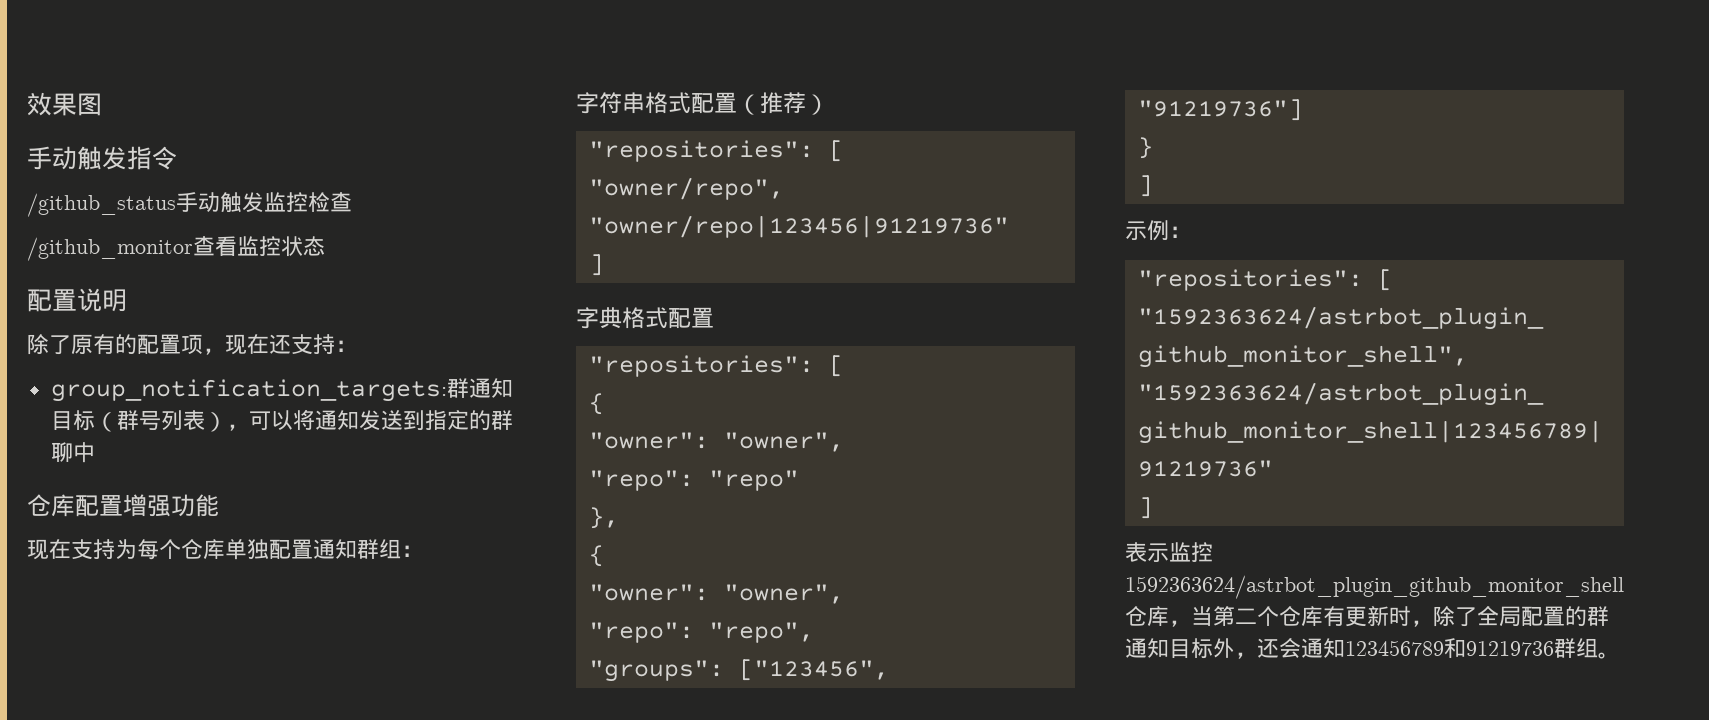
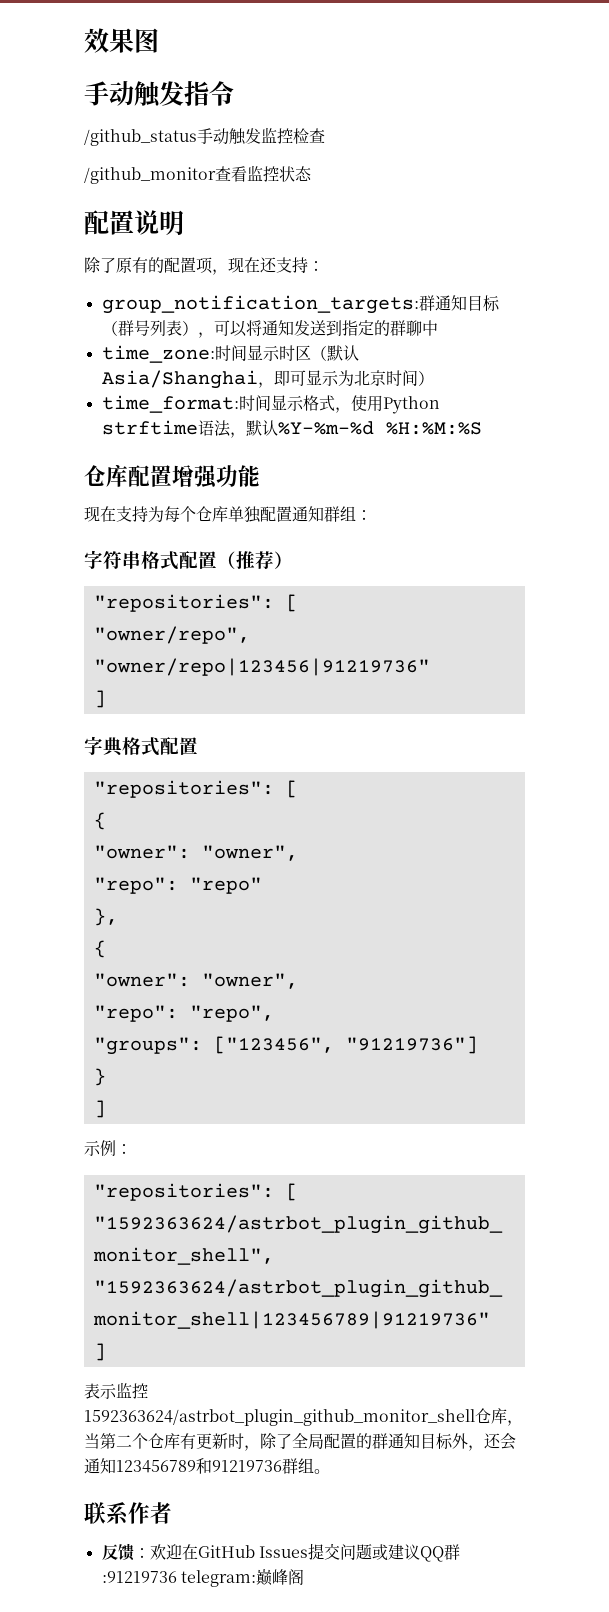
+ time_zone:时间显示时区（默认Asia/Shanghai，即可显示为北京时间）
+ time_format:时间显示格式，使用Python strftime语法，默认%Y-%m-%d %H:%M:%S
+ 联系作者
+ 反馈：欢迎在GitHub Issues提交问题或建议QQ群:91219736 telegram:巅峰阁

